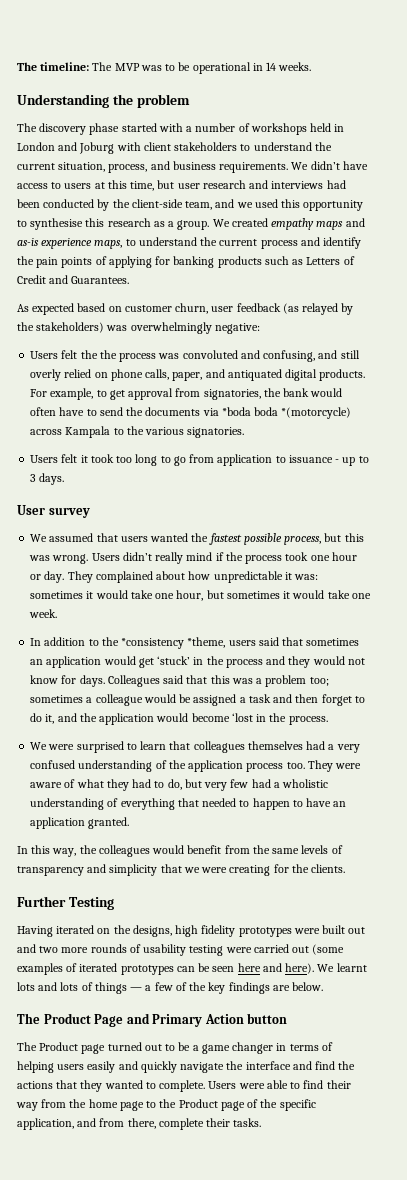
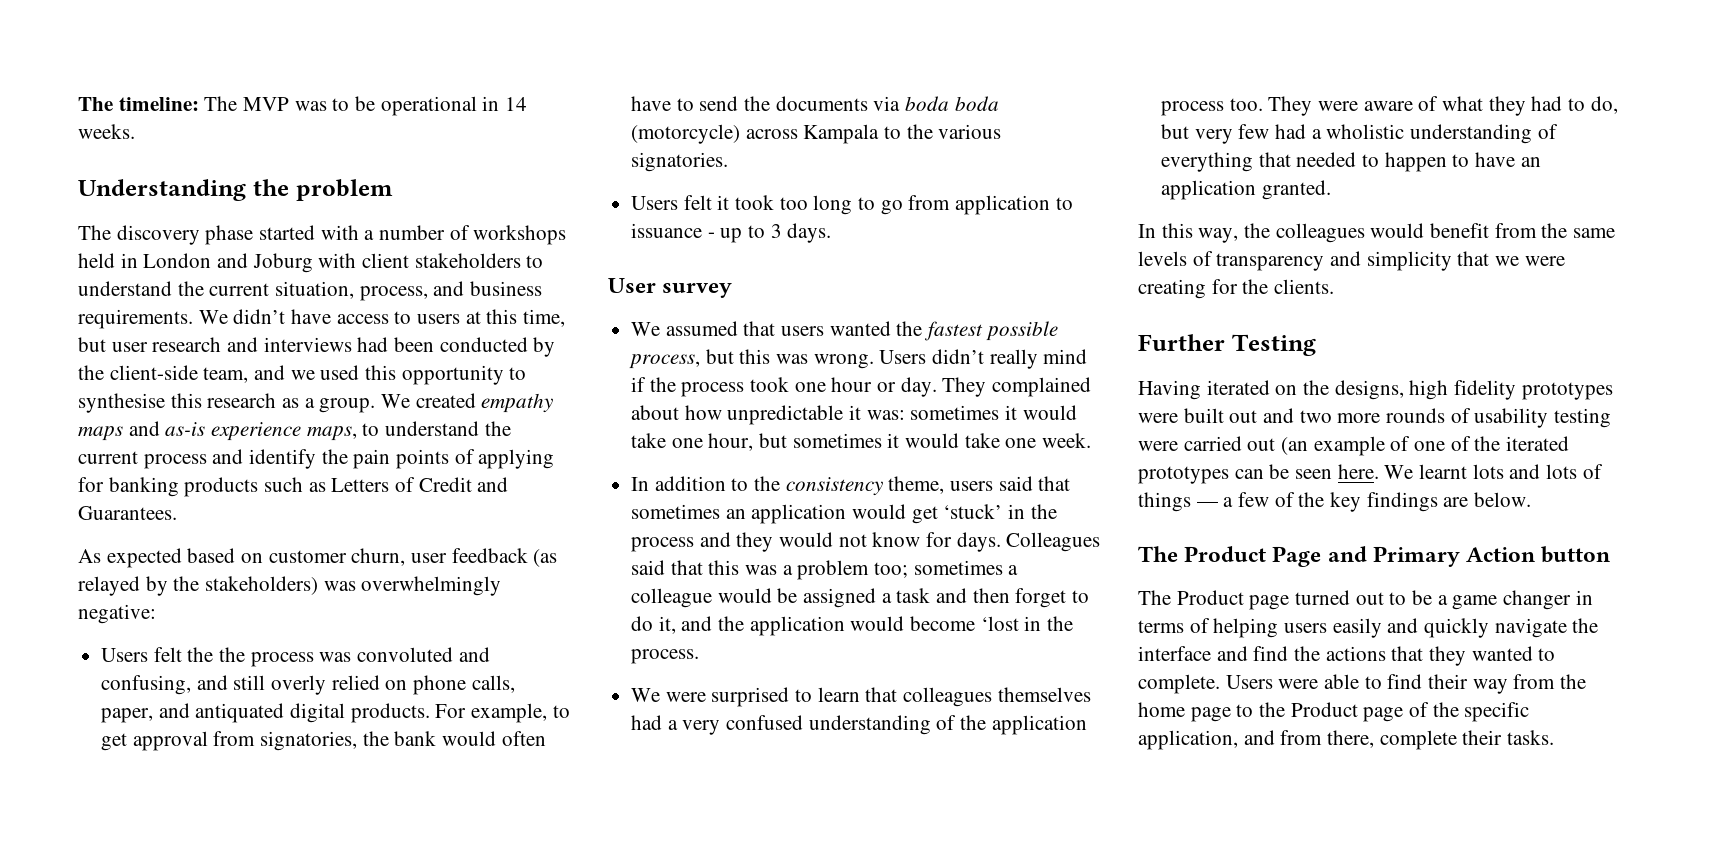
- For example, to get approval from signatories, the bank would often have to send the documents via *boda boda *(motorcycle) across Kampala to the various signatories.
+ For example, to get approval from signatories, the bank would often have to send the documents via boda boda (motorcycle) across Kampala to the various signatories.
- In addition to the *consistency *theme, users said that sometimes an application would get ‘stuck’ in the process and they would not know for days.
+ In addition to the consistency theme, users said that sometimes an application would get ‘stuck’ in the process and they would not know for days.
- Having iterated on the designs, high fidelity prototypes were built out and two more rounds of usability testing were carried out (some examples of iterated prototypes can be seen here and here).
+ Having iterated on the designs, high fidelity prototypes were built out and two more rounds of usability testing were carried out (an example of one of the iterated prototypes can be seen here.

